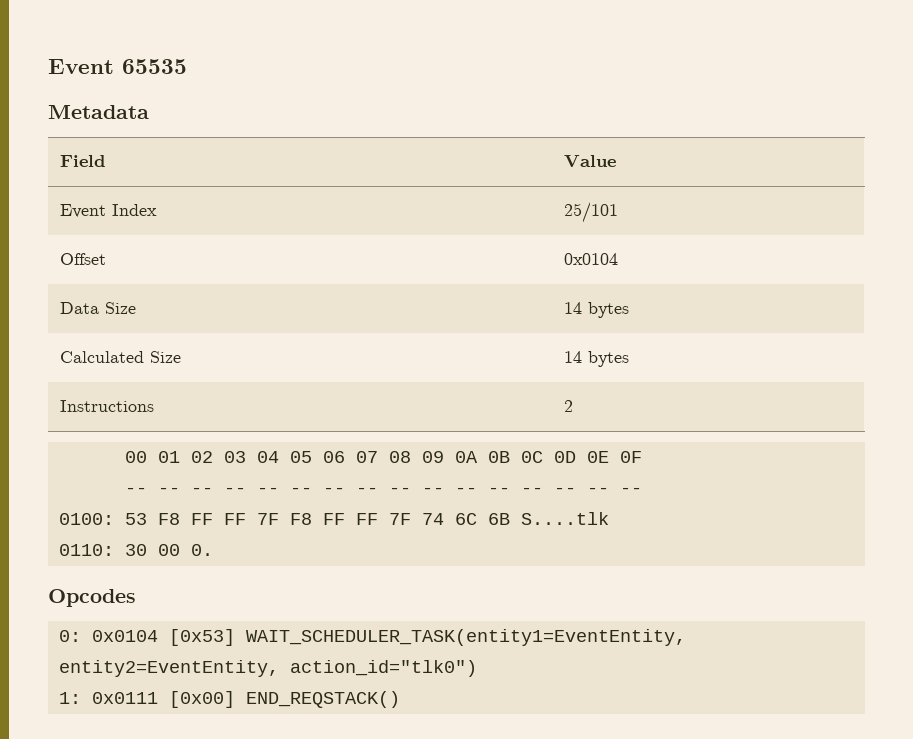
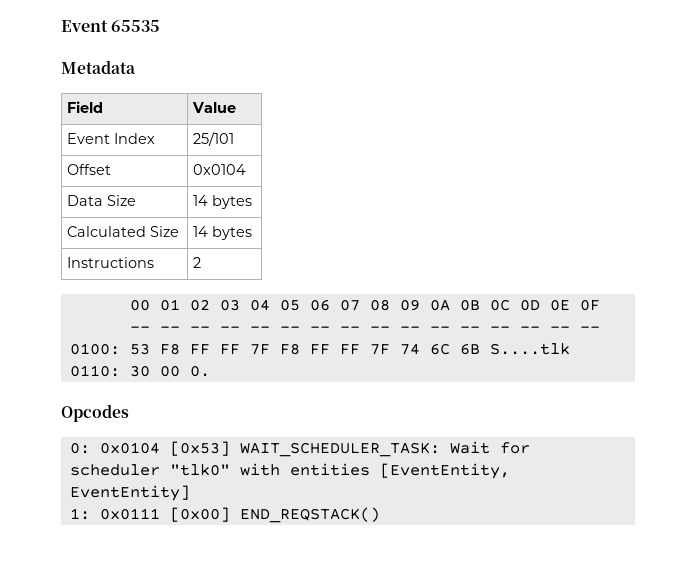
- 0: 0x0104 [0x53] WAIT_SCHEDULER_TASK(entity1=EventEntity, entity2=EventEntity, action_id="tlk0")
+ 0: 0x0104 [0x53] WAIT_SCHEDULER_TASK: Wait for scheduler "tlk0" with entities [EventEntity, EventEntity]

